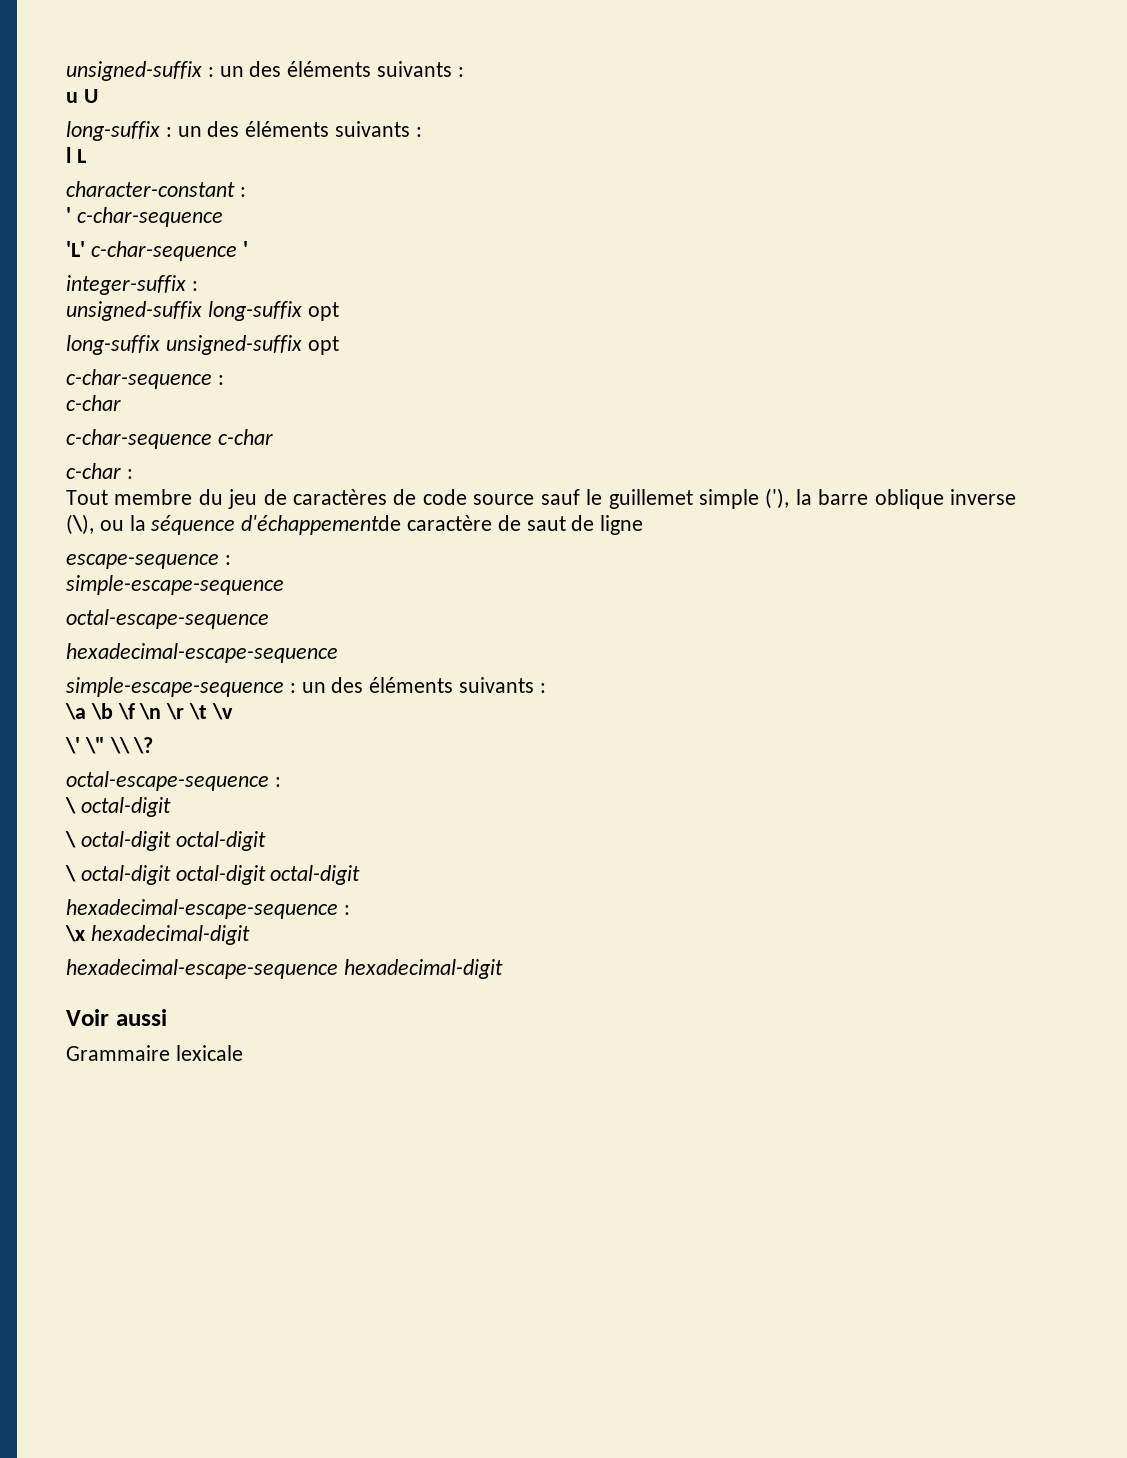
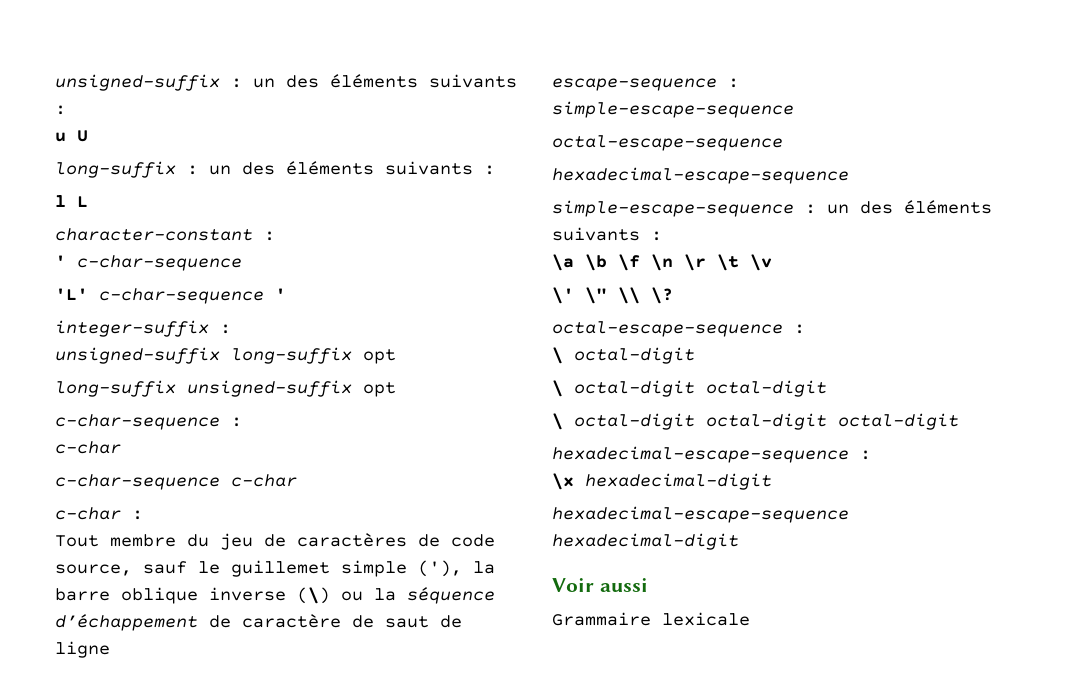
- Tout membre du jeu de caractères de code source sauf le guillemet simple ('), la barre oblique inverse (\), ou la séquence d'échappementde caractère de saut de ligne
+ Tout membre du jeu de caractères de code source, sauf le guillemet simple ('), la barre oblique inverse (\) ou la séquence d’échappement de caractère de saut de ligne

